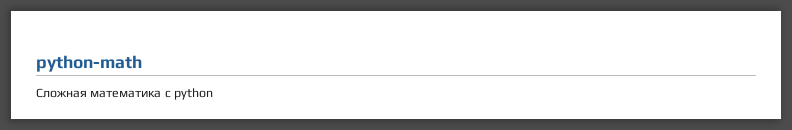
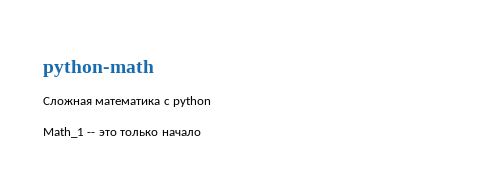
+ Math_1 -- это только начало

